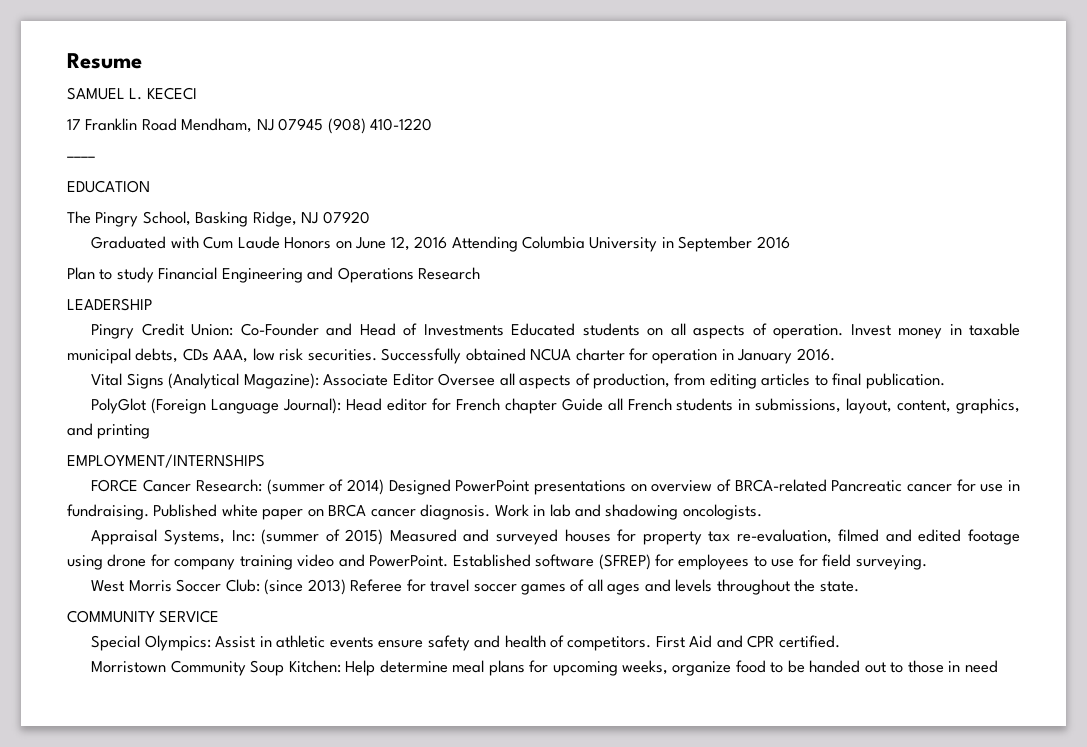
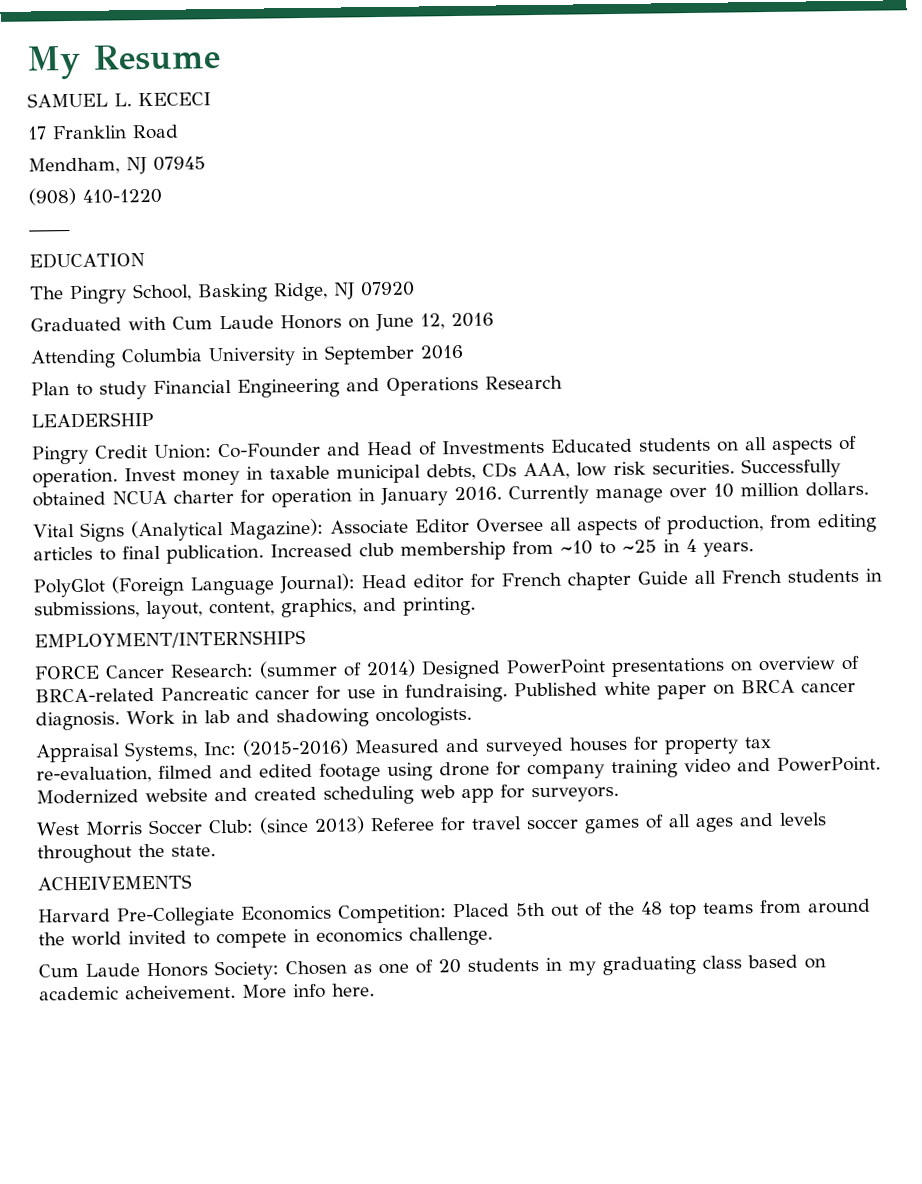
- Resume
+ My Resume
- 17 Franklin Road Mendham, NJ 07945 (908) 410-1220
+ 17 Franklin Road
+ Mendham, NJ 07945
+ (908) 410-1220
- Graduated with Cum Laude Honors on June 12, 2016 Attending Columbia University in September 2016
+ Graduated with Cum Laude Honors on June 12, 2016
+ Attending Columbia University in September 2016
+ Currently manage over 10 million dollars.
+ Increased club membership from ~10 to ~25 in 4 years.
- PolyGlot (Foreign Language Journal): Head editor for French chapter Guide all French students in submissions, layout, content, graphics, and printing
+ PolyGlot (Foreign Language Journal): Head editor for French chapter Guide all French students in submissions, layout, content, graphics, and printing.
- Appraisal Systems, Inc: (summer of 2015) Measured and surveyed houses for property tax re-evaluation, filmed and edited footage using drone for company training video and PowerPoint.
+ Appraisal Systems, Inc: (2015-2016) Measured and surveyed houses for property tax re-evaluation, filmed and edited footage using drone for company training video and PowerPoint.
- Established software (SFREP) for employees to use for field surveying.
+ Modernized website and created scheduling web app for surveyors.
- COMMUNITY SERVICE
- Special Olympics: Assist in athletic events ensure safety and health of competitors. First Aid and CPR certified.
- Morristown Community Soup Kitchen: Help determine meal plans for upcoming weeks, organize food to be handed out to those in need
+ ACHEIVEMENTS
+ Harvard Pre-Collegiate Economics Competition: Placed 5th out of the 48 top teams from around the world invited to compete in economics challenge.
+ Cum Laude Honors Society: Chosen as one of 20 students in my graduating class based on academic acheivement. More info here.

